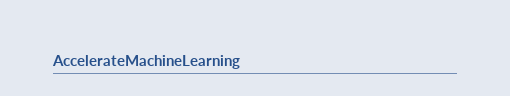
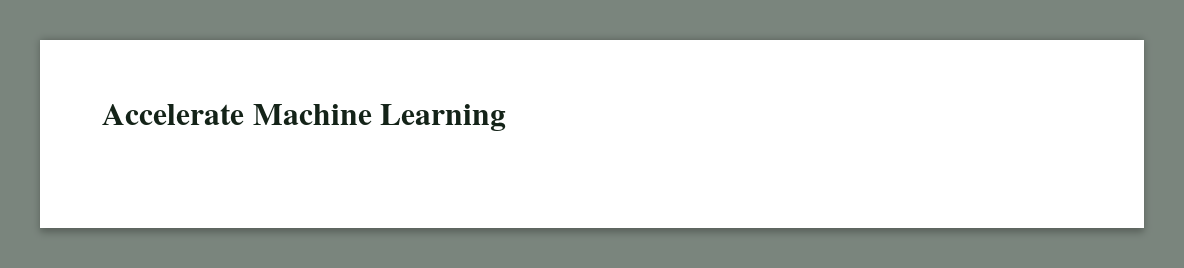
- AccelerateMachineLearning
+ Accelerate Machine Learning

